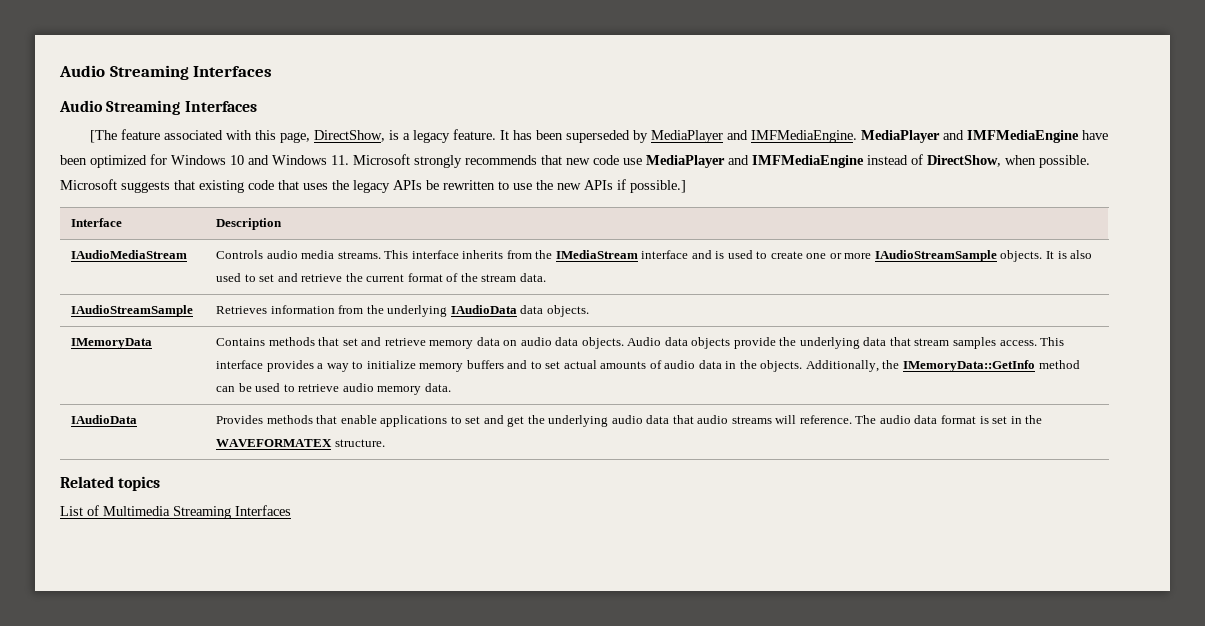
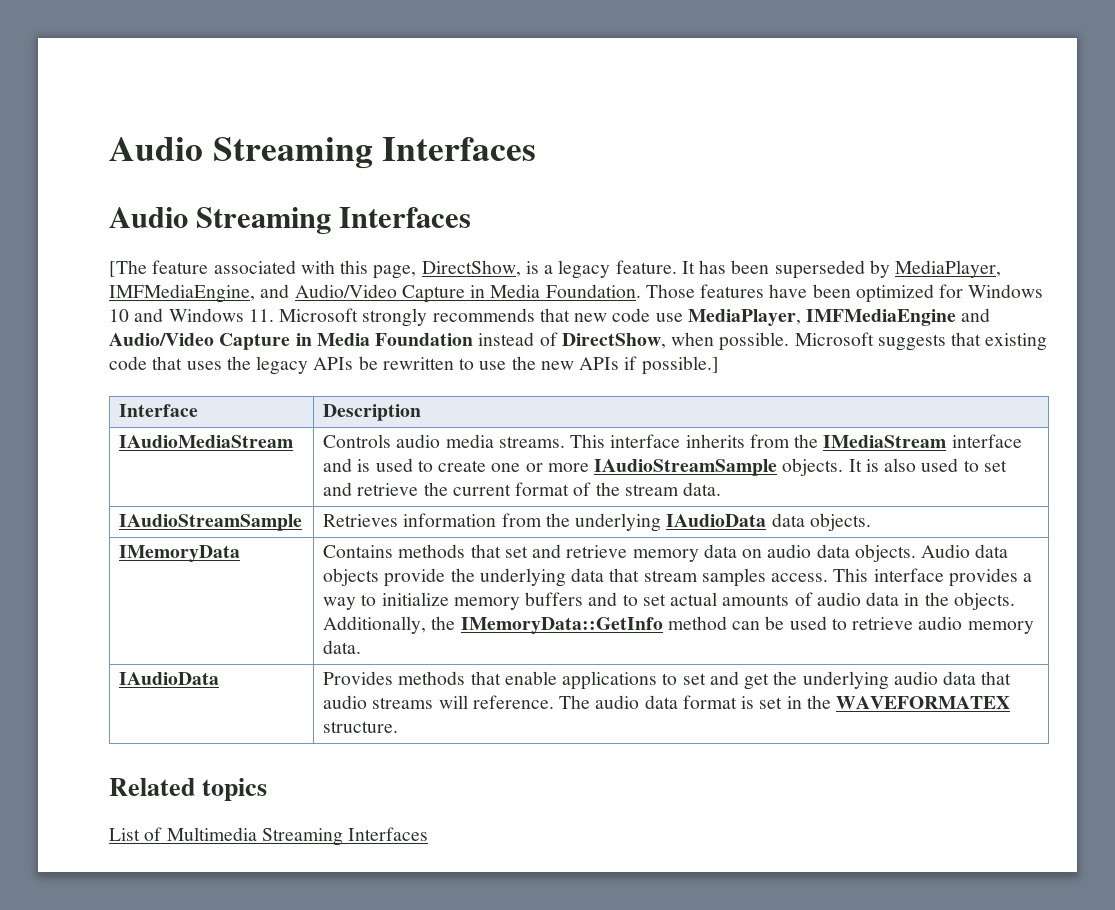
- It has been superseded by MediaPlayer and IMFMediaEngine. MediaPlayer and IMFMediaEngine have been optimized for Windows 10 and Windows 11. Microsoft strongly recommends that new code use MediaPlayer and IMFMediaEngine instead of DirectShow, when possible.
+ It has been superseded by MediaPlayer, IMFMediaEngine, and Audio/Video Capture in Media Foundation. Those features have been optimized for Windows 10 and Windows 11. Microsoft strongly recommends that new code use MediaPlayer, IMFMediaEngine and Audio/Video Capture in Media Foundation instead of DirectShow, when possible.

